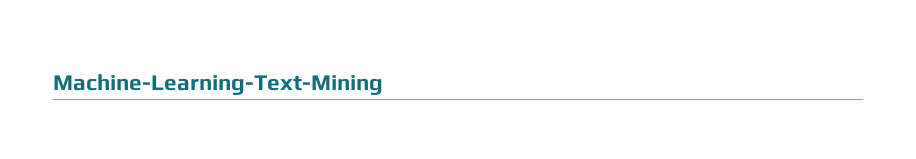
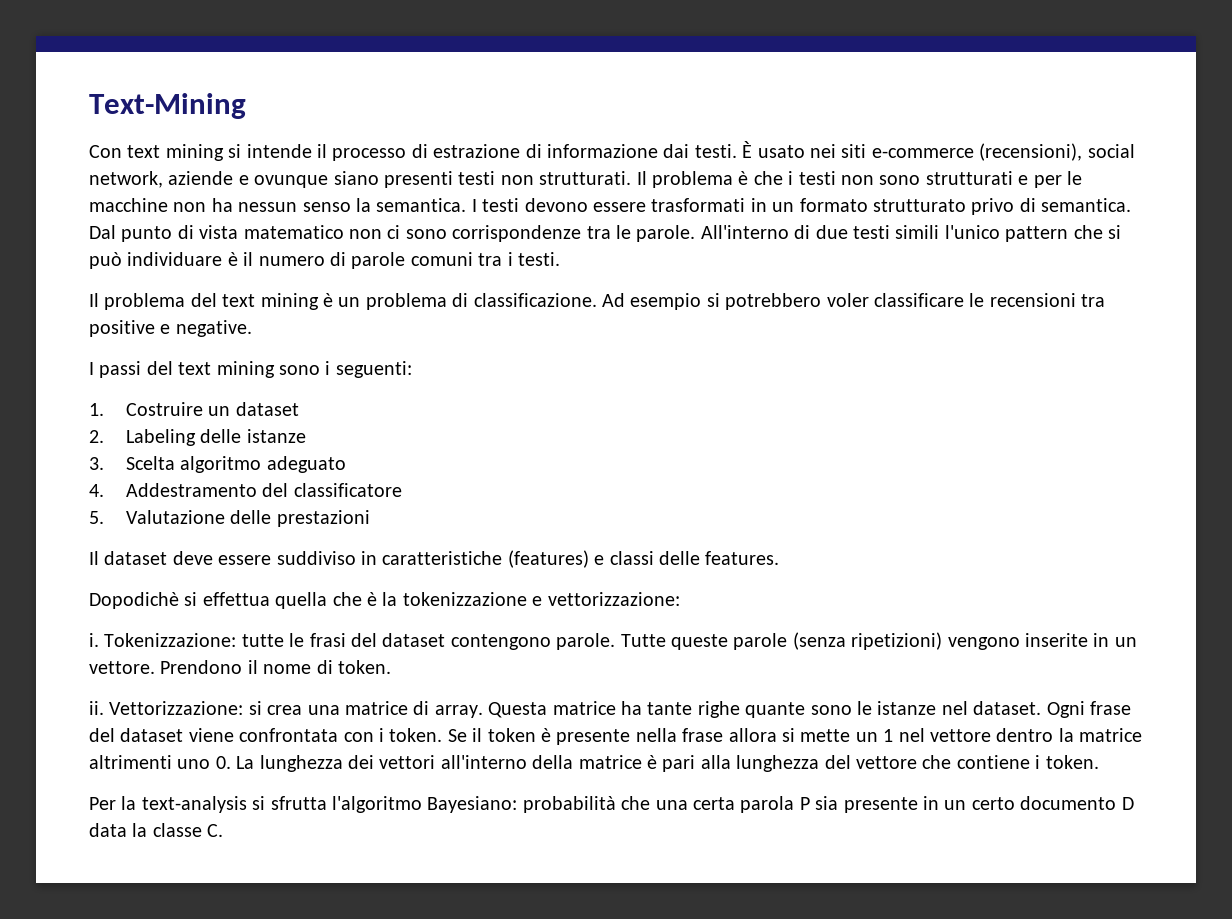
- Machine-Learning-Text-Mining
+ Text-Mining
+ Con text mining si intende il processo di estrazione di informazione dai testi. È usato nei siti e-commerce (recensioni), social network, aziende e ovunque siano presenti testi non strutturati. Il problema è che i testi non sono strutturati e per le macchine non ha nessun senso la semantica. I testi devono essere trasformati in un formato strutturato privo di semantica. Dal punto di vista matematico non ci sono corrispondenze tra le parole. All'interno di due testi simili l'unico pattern che si può individuare è il numero di parole comuni tra i testi.
+ Il problema del text mining è un problema di classificazione. Ad esempio si potrebbero voler classificare le recensioni tra positive e negative.
+ I passi del text mining sono i seguenti:
+ 1. Costruire un dataset
+ 2. Labeling delle istanze
+ 3. Scelta algoritmo adeguato
+ 4. Addestramento del classificatore
+ 5. Valutazione delle prestazioni
+ Il dataset deve essere suddiviso in caratteristiche (features) e classi delle features.
+ Dopodichè si effettua quella che è la tokenizzazione e vettorizzazione:
+ i. Tokenizzazione: tutte le frasi del dataset contengono parole. Tutte queste parole (senza ripetizioni) vengono inserite in un vettore. Prendono il nome di token.
+ ii. Vettorizzazione: si crea una matrice di array. Questa matrice ha tante righe quante sono le istanze nel dataset. Ogni frase del dataset viene confrontata con i token. Se il token è presente nella frase allora si mette un 1 nel vettore dentro la matrice altrimenti uno 0. La lunghezza dei vettori all'interno della matrice è pari alla lunghezza del vettore che contiene i token.
+ Per la text-analysis si sfrutta l'algoritmo Bayesiano: probabilità che una certa parola P sia presente in un certo documento D data la classe C.

